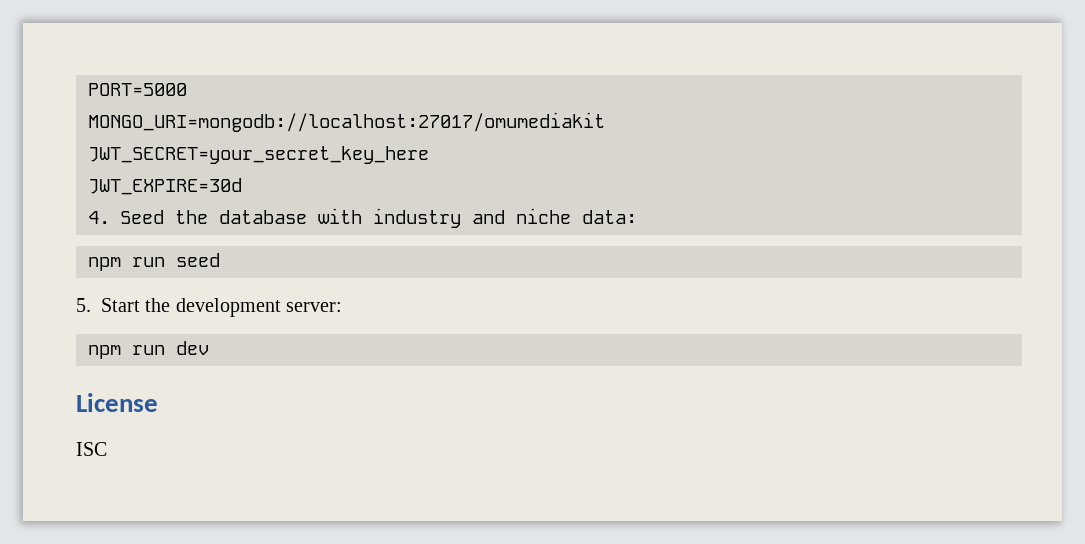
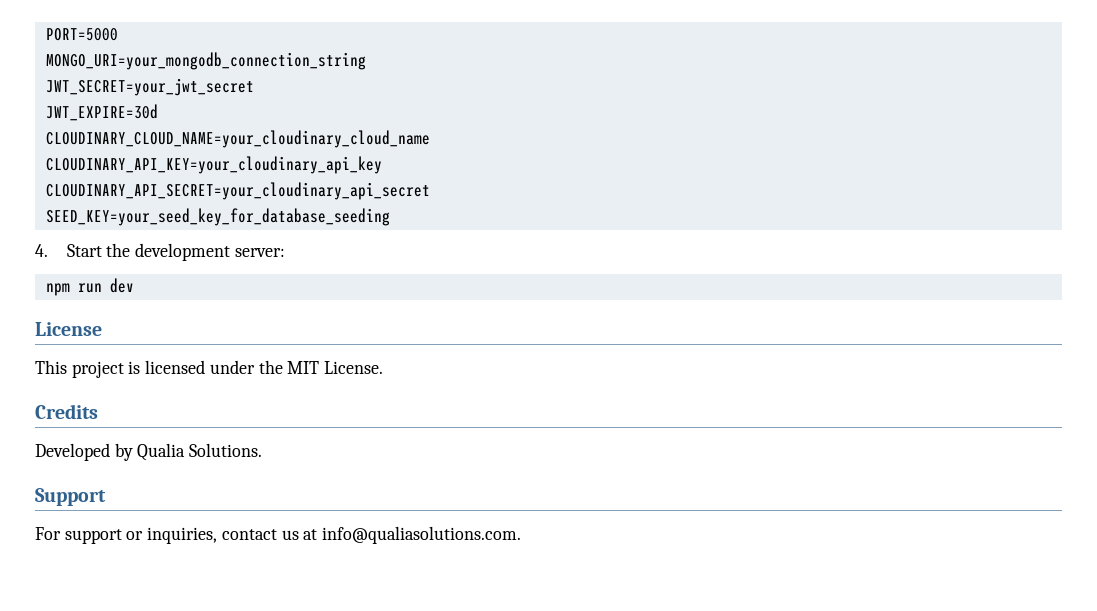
- MONGO_URI=mongodb://localhost:27017/omumediakit
- JWT_SECRET=your_secret_key_here
+ MONGO_URI=your_mongodb_connection_string
+ JWT_SECRET=your_jwt_secret
- 4. Seed the database with industry and niche data:
- npm run seed
- 5. Start the development server:
+ CLOUDINARY_CLOUD_NAME=your_cloudinary_cloud_name
+ CLOUDINARY_API_KEY=your_cloudinary_api_key
+ CLOUDINARY_API_SECRET=your_cloudinary_api_secret
+ SEED_KEY=your_seed_key_for_database_seeding
+ 4. Start the development server:
- ISC
+ This project is licensed under the MIT License.
+ Credits
+ Developed by Qualia Solutions.
+ Support
+ For support or inquiries, contact us at info@qualiasolutions.com.

